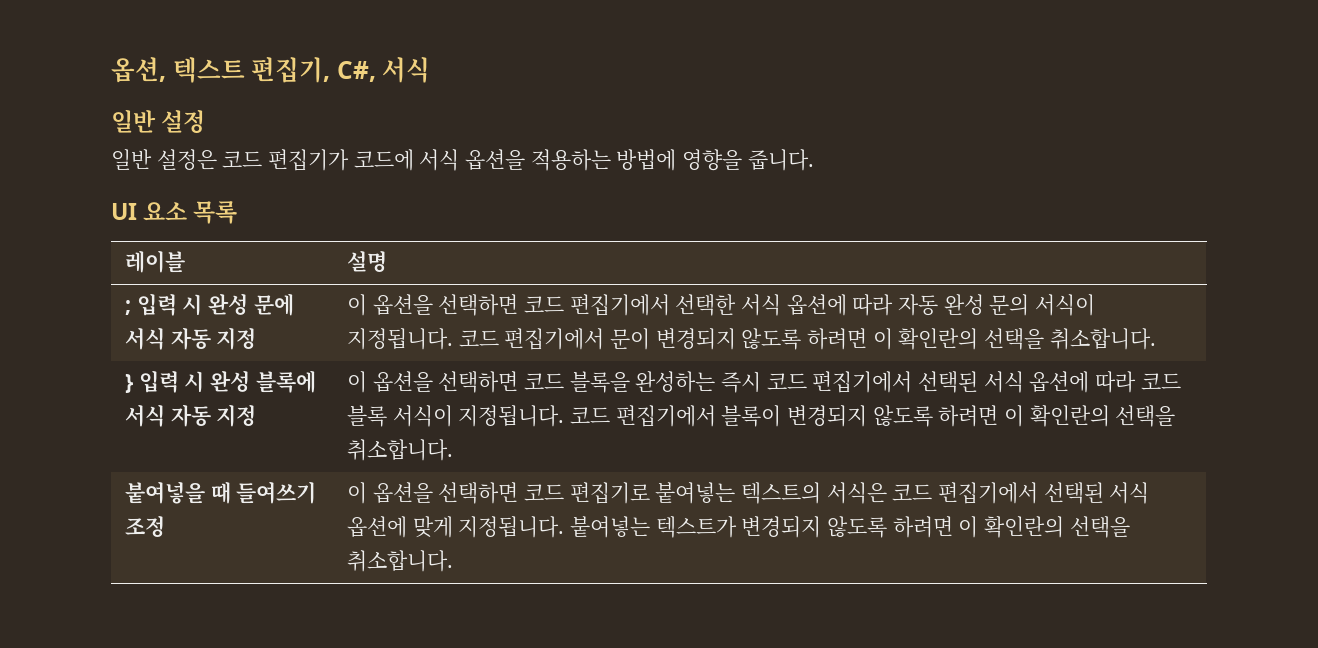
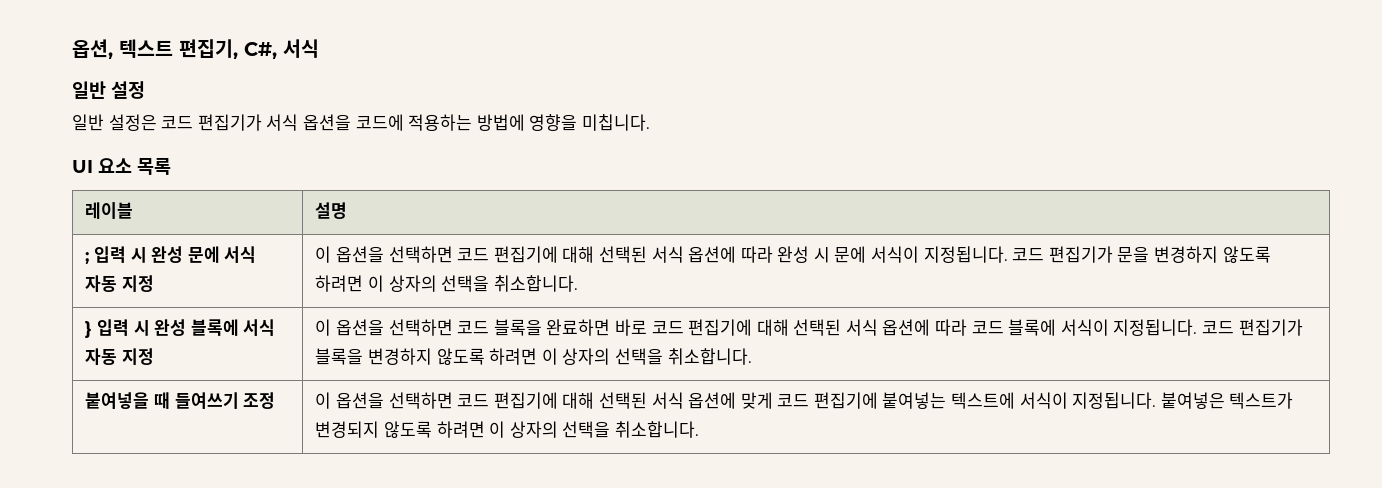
- 일반 설정은 코드 편집기가 코드에 서식 옵션을 적용하는 방법에 영향을 줍니다.
+ 일반 설정은 코드 편집기가 서식 옵션을 코드에 적용하는 방법에 영향을 미칩니다.
- ; 입력 시 완성 문에 서식 자동 지정 | 이 옵션을 선택하면 코드 편집기에서 선택한 서식 옵션에 따라 자동 완성 문의 서식이 지정됩니다. 코드 편집기에서 문이 변경되지 않도록 하려면 이 확인란의 선택을 취소합니다.
+ ; 입력 시 완성 문에 서식 자동 지정 | 이 옵션을 선택하면 코드 편집기에 대해 선택된 서식 옵션에 따라 완성 시 문에 서식이 지정됩니다. 코드 편집기가 문을 변경하지 않도록 하려면 이 상자의 선택을 취소합니다.
- } 입력 시 완성 블록에 서식 자동 지정 | 이 옵션을 선택하면 코드 블록을 완성하는 즉시 코드 편집기에서 선택된 서식 옵션에 따라 코드 블록 서식이 지정됩니다. 코드 편집기에서 블록이 변경되지 않도록 하려면 이 확인란의 선택을 취소합니다.
+ } 입력 시 완성 블록에 서식 자동 지정 | 이 옵션을 선택하면 코드 블록을 완료하면 바로 코드 편집기에 대해 선택된 서식 옵션에 따라 코드 블록에 서식이 지정됩니다. 코드 편집기가 블록을 변경하지 않도록 하려면 이 상자의 선택을 취소합니다.
- 붙여넣을 때 들여쓰기 조정 | 이 옵션을 선택하면 코드 편집기로 붙여넣는 텍스트의 서식은 코드 편집기에서 선택된 서식 옵션에 맞게 지정됩니다. 붙여넣는 텍스트가 변경되지 않도록 하려면 이 확인란의 선택을 취소합니다.
+ 붙여넣을 때 들여쓰기 조정 | 이 옵션을 선택하면 코드 편집기에 대해 선택된 서식 옵션에 맞게 코드 편집기에 붙여넣는 텍스트에 서식이 지정됩니다. 붙여넣은 텍스트가 변경되지 않도록 하려면 이 상자의 선택을 취소합니다.

